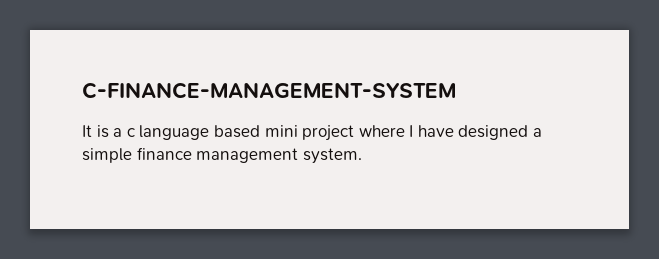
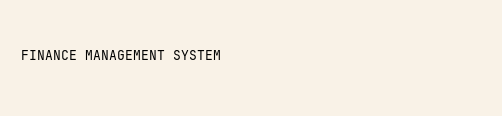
- C-FINANCE-MANAGEMENT-SYSTEM
- It is a c language based mini project where I have designed a simple finance management system.
+ FINANCE MANAGEMENT SYSTEM

